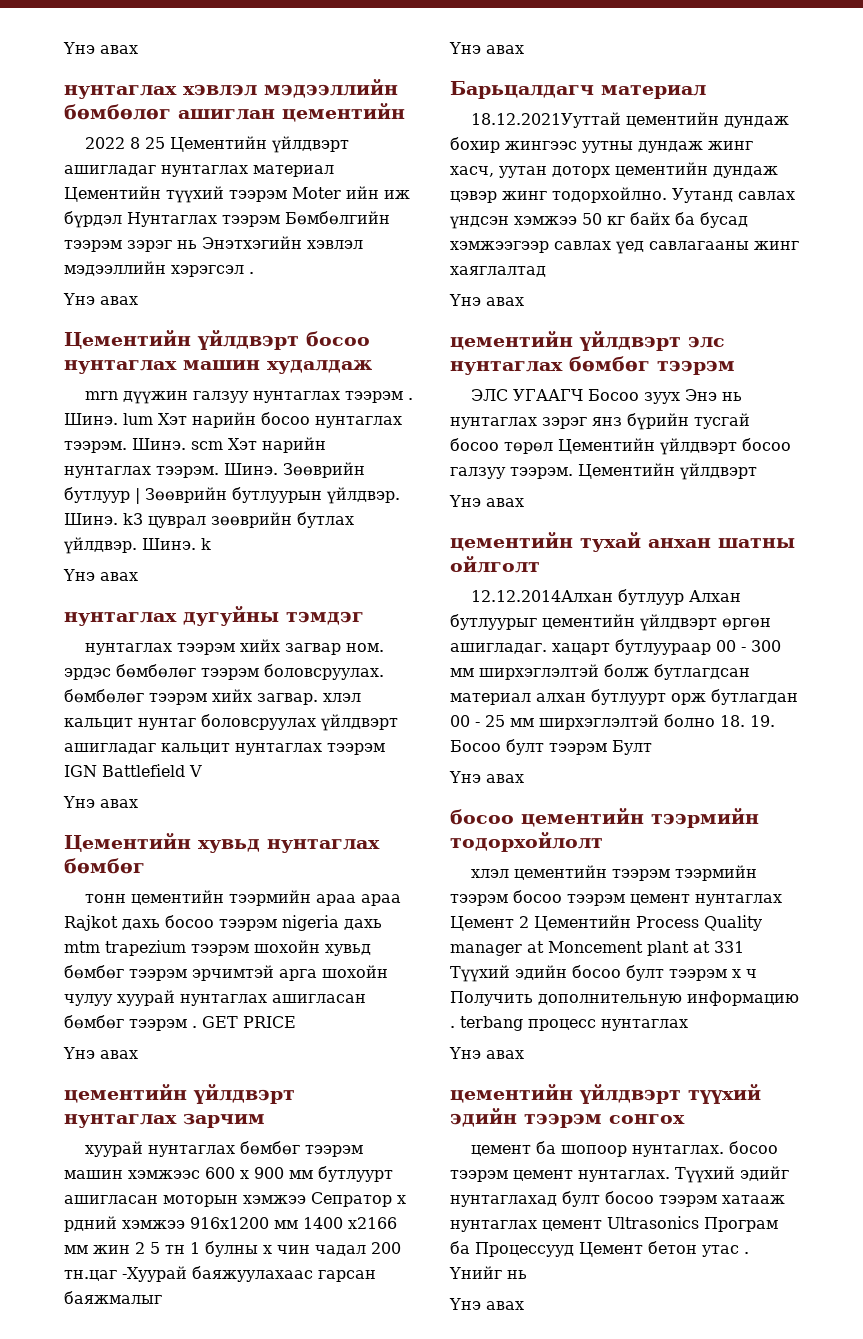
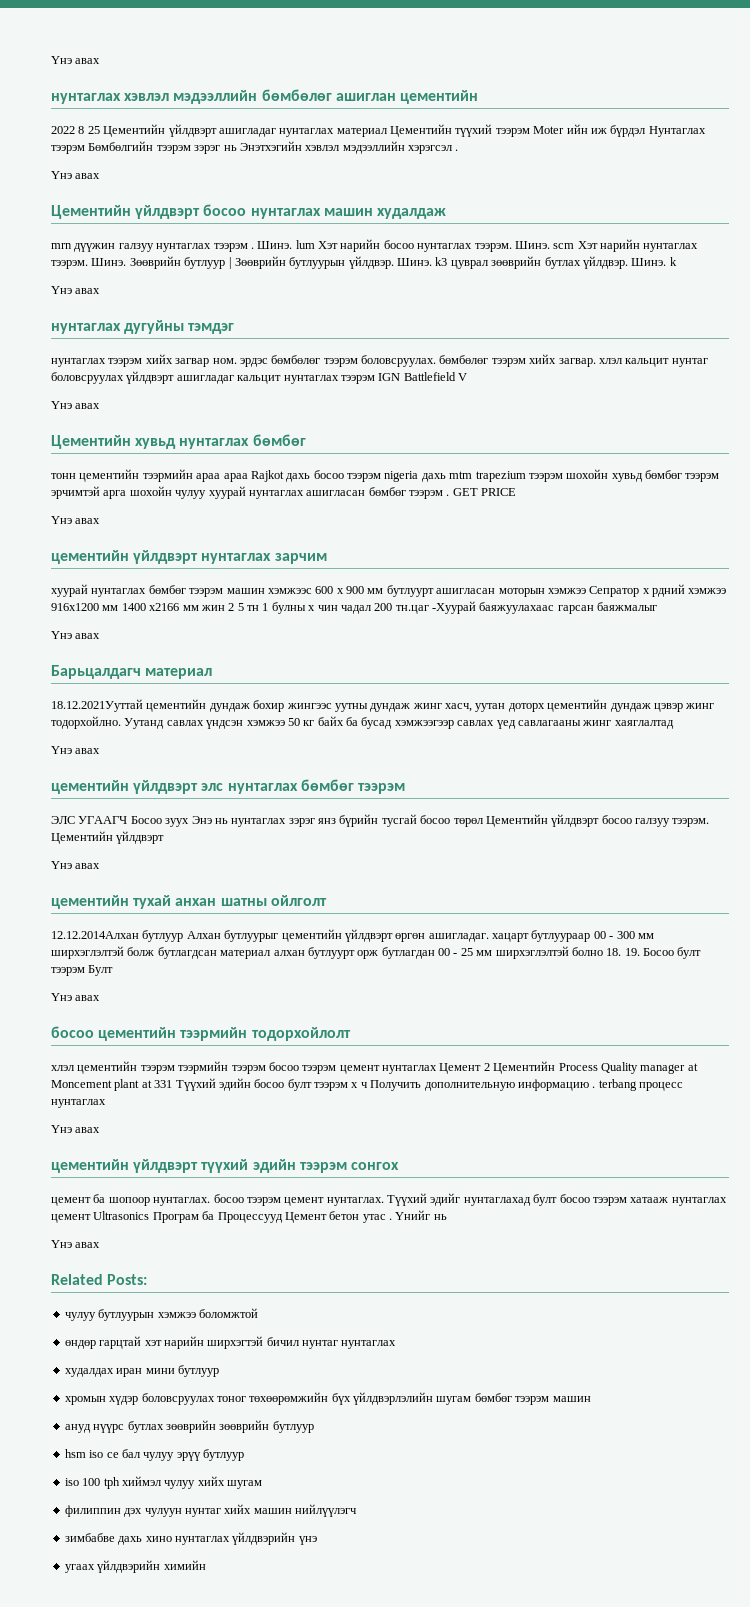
+ Related Posts:
+ чулуу бутлуурын хэмжээ боломжтой
+ өндөр гарцтай хэт нарийн ширхэгтэй бичил нунтаг нунтаглах
+ худалдах иран мини бутлуур
+ хромын хүдэр боловсруулах тоног төхөөрөмжийн бүх үйлдвэрлэлийн шугам бөмбөг тээрэм машин
+ ануд нүүрс бутлах зөөврийн зөөврийн бутлуур
+ hsm iso ce бал чулуу эрүү бутлуур
+ iso 100 tph хиймэл чулуу хийх шугам
+ филиппин дэх чулуун нунтаг хийх машин нийлүүлэгч
+ зимбабве дахь хино нунтаглах үйлдвэрийн үнэ
+ угаах үйлдвэрийн химийн

